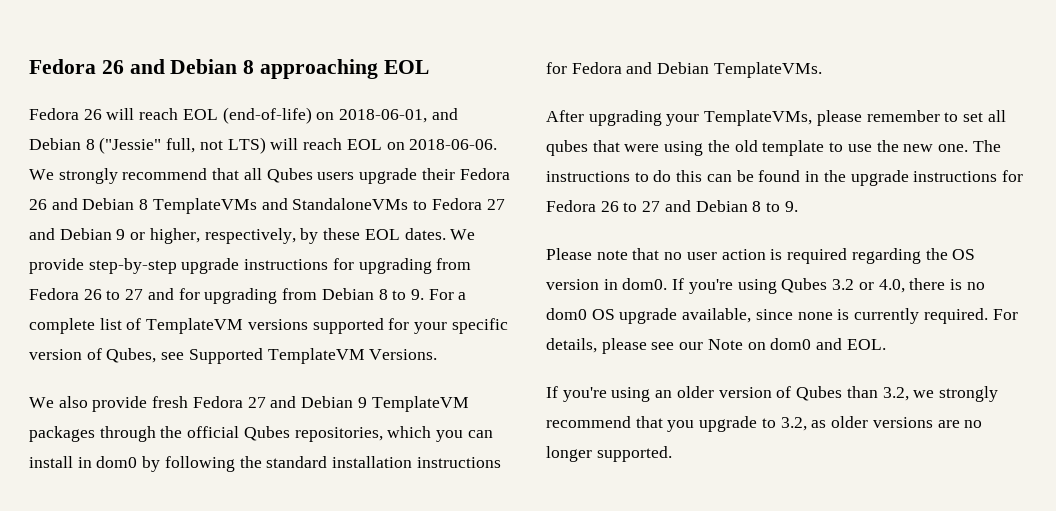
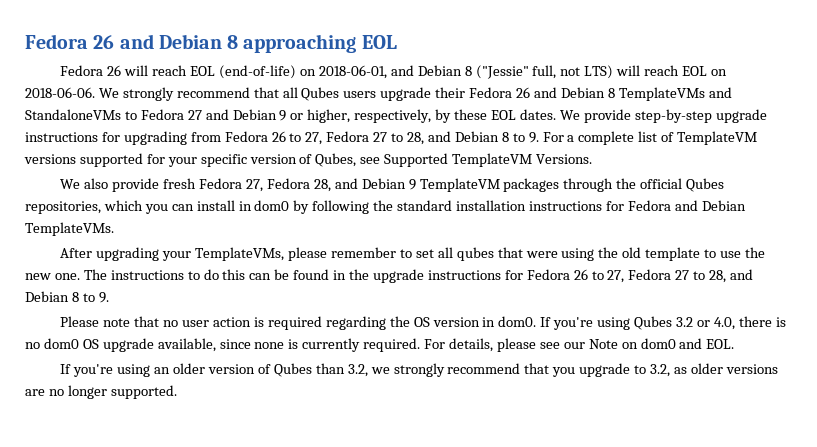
- We provide step-by-step upgrade instructions for upgrading from Fedora 26 to 27 and for upgrading from Debian 8 to 9. For a complete list of TemplateVM versions supported for your specific version of Qubes, see Supported TemplateVM Versions.
+ We provide step-by-step upgrade instructions for upgrading from Fedora 26 to 27, Fedora 27 to 28, and Debian 8 to 9. For a complete list of TemplateVM versions supported for your specific version of Qubes, see Supported TemplateVM Versions.
- We also provide fresh Fedora 27 and Debian 9 TemplateVM packages through the official Qubes repositories, which you can install in dom0 by following the standard installation instructions for Fedora and Debian TemplateVMs.
+ We also provide fresh Fedora 27, Fedora 28, and Debian 9 TemplateVM packages through the official Qubes repositories, which you can install in dom0 by following the standard installation instructions for Fedora and Debian TemplateVMs.
- The instructions to do this can be found in the upgrade instructions for Fedora 26 to 27 and Debian 8 to 9.
+ The instructions to do this can be found in the upgrade instructions for Fedora 26 to 27, Fedora 27 to 28, and Debian 8 to 9.

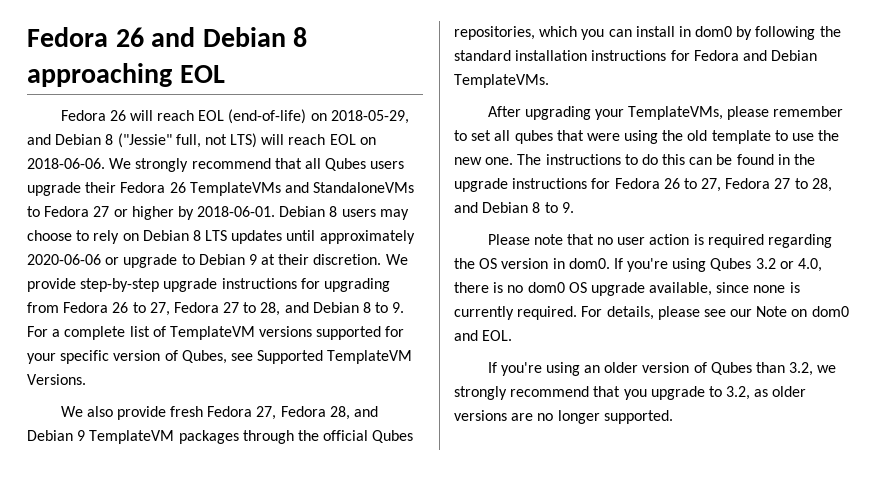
- Fedora 26 will reach EOL (end-of-life) on 2018-06-01, and Debian 8 ("Jessie" full, not LTS) will reach EOL on 2018-06-06.
+ Fedora 26 will reach EOL (end-of-life) on 2018-05-29, and Debian 8 ("Jessie" full, not LTS) will reach EOL on 2018-06-06.
- We strongly recommend that all Qubes users upgrade their Fedora 26 and Debian 8 TemplateVMs and StandaloneVMs to Fedora 27 and Debian 9 or higher, respectively, by these EOL dates.
+ We strongly recommend that all Qubes users upgrade their Fedora 26 TemplateVMs and StandaloneVMs to Fedora 27 or higher by 2018-06-01. Debian 8 users may choose to rely on Debian 8 LTS updates until approximately 2020-06-06 or upgrade to Debian 9 at their discretion.

